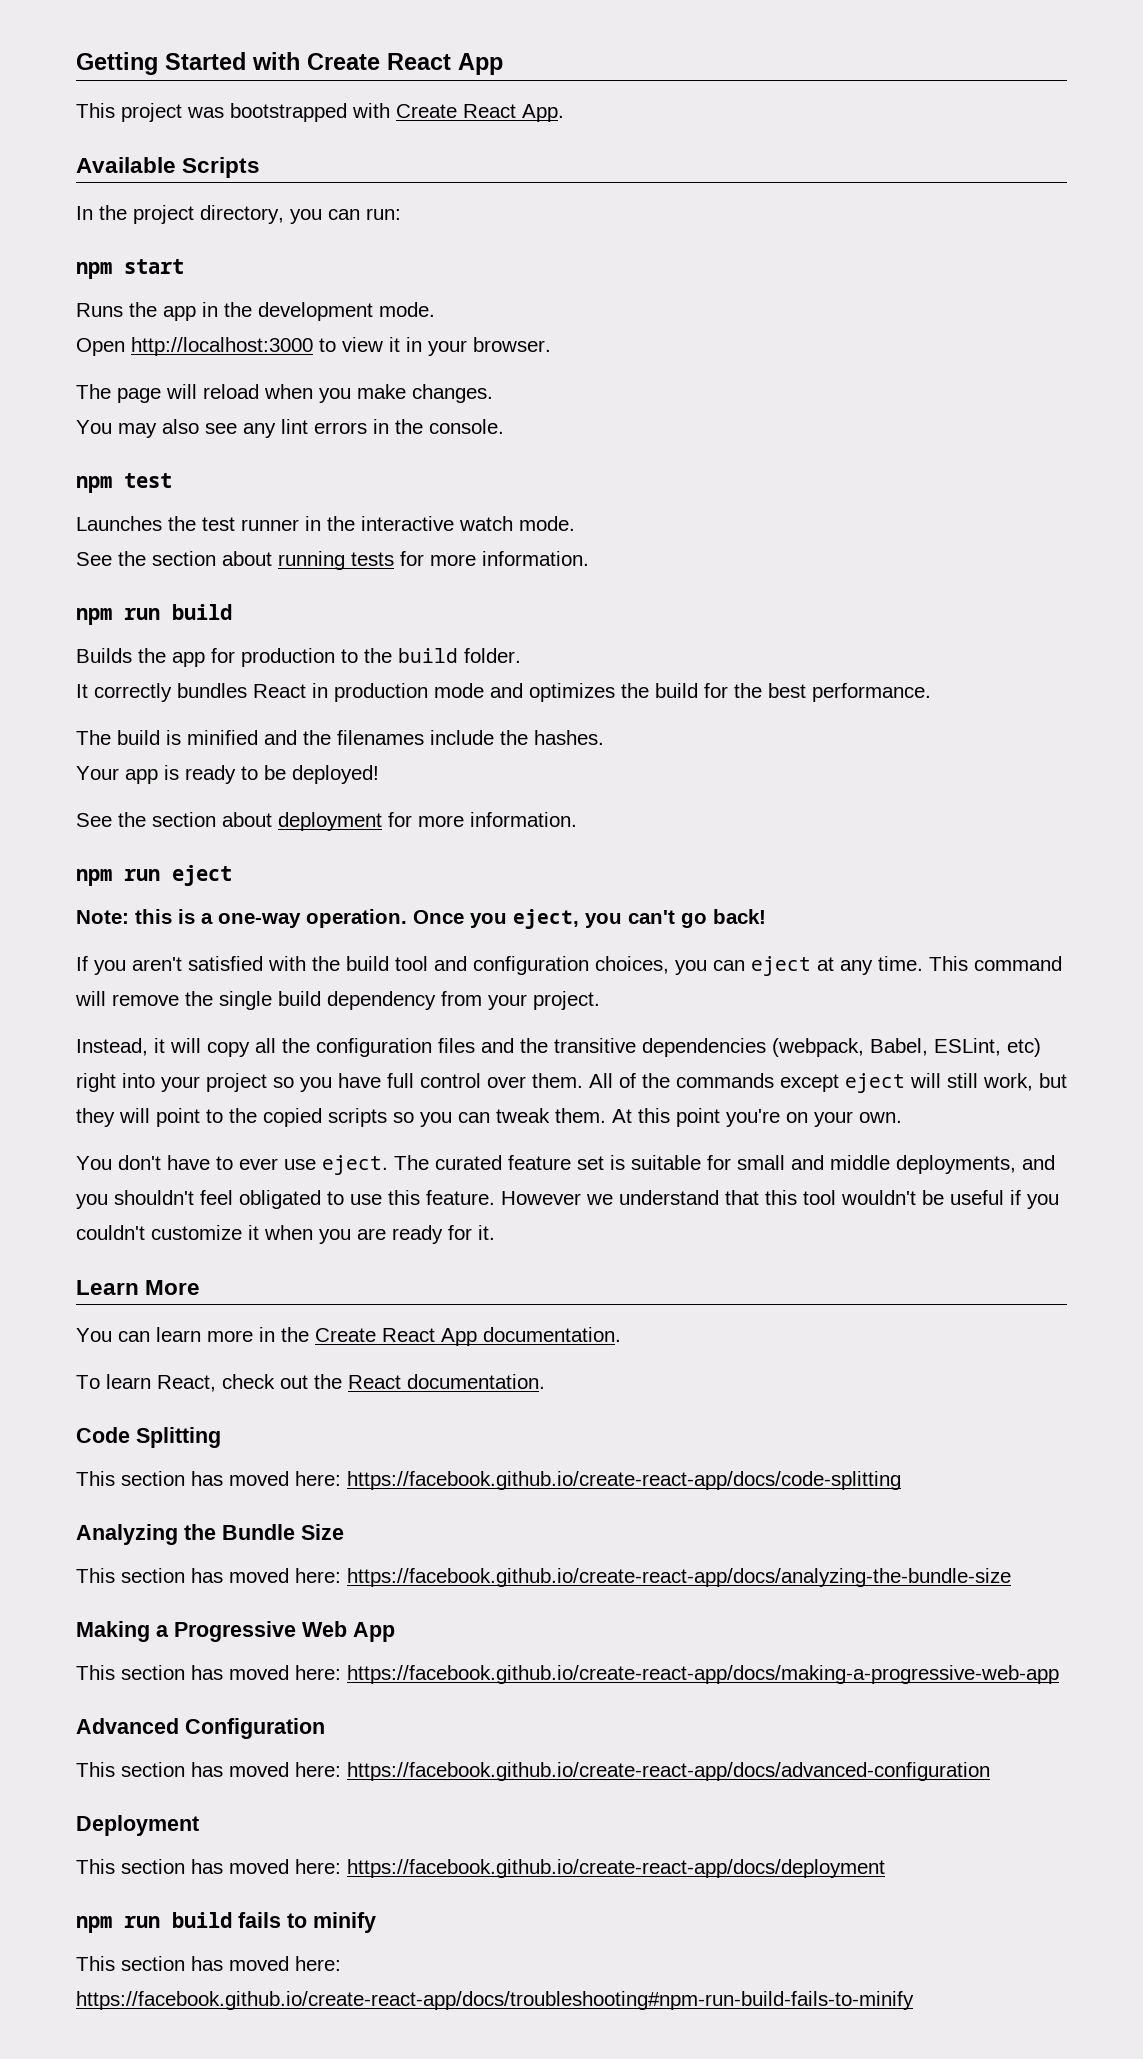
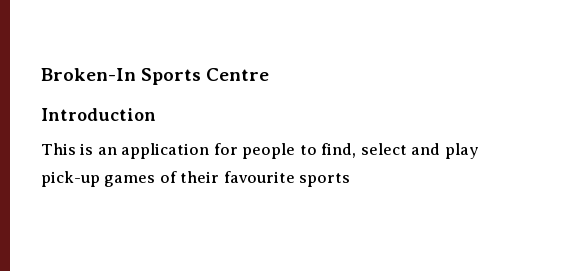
- Getting Started with Create React App
- This project was bootstrapped with Create React App.
- Available Scripts
- In the project directory, you can run:
- npm start
- Runs the app in the development mode.
- Open http://localhost:3000 to view it in your browser.
- The page will reload when you make changes.
- You may also see any lint errors in the console.
- npm test
- Launches the test runner in the interactive watch mode.
- See the section about running tests for more information.
- npm run build
- Builds the app for production to the build folder.
- It correctly bundles React in production mode and optimizes the build for the best performance.
- The build is minified and the filenames include the hashes.
- Your app is ready to be deployed!
- See the section about deployment for more information.
- npm run eject
- Note: this is a one-way operation. Once you eject, you can't go back!
- If you aren't satisfied with the build tool and configuration choices, you can eject at any time. This command will remove the single build dependency from your project.
- Instead, it will copy all the configuration files and the transitive dependencies (webpack, Babel, ESLint, etc) right into your project so you have full control over them. All of the commands except eject will still work, but they will point to the copied scripts so you can tweak them. At this point you're on your own.
- You don't have to ever use eject. The curated feature set is suitable for small and middle deployments, and you shouldn't feel obligated to use this feature. However we understand that this tool wouldn't be useful if you couldn't customize it when you are ready for it.
- Learn More
- You can learn more in the Create React App documentation.
- To learn React, check out the React documentation.
- Code Splitting
- This section has moved here: https://facebook.github.io/create-react-app/docs/code-splitting
- Analyzing the Bundle Size
- This section has moved here: https://facebook.github.io/create-react-app/docs/analyzing-the-bundle-size
- Making a Progressive Web App
- This section has moved here: https://facebook.github.io/create-react-app/docs/making-a-progressive-web-app
- Advanced Configuration
- This section has moved here: https://facebook.github.io/create-react-app/docs/advanced-configuration
- Deployment
- This section has moved here: https://facebook.github.io/create-react-app/docs/deployment
- npm run build fails to minify
- This section has moved here: https://facebook.github.io/create-react-app/docs/troubleshooting#npm-run-build-fails-to-minify
+ Broken-In Sports Centre
+ Introduction
+ This is an application for people to find, select and play pick-up games of their favourite sports

